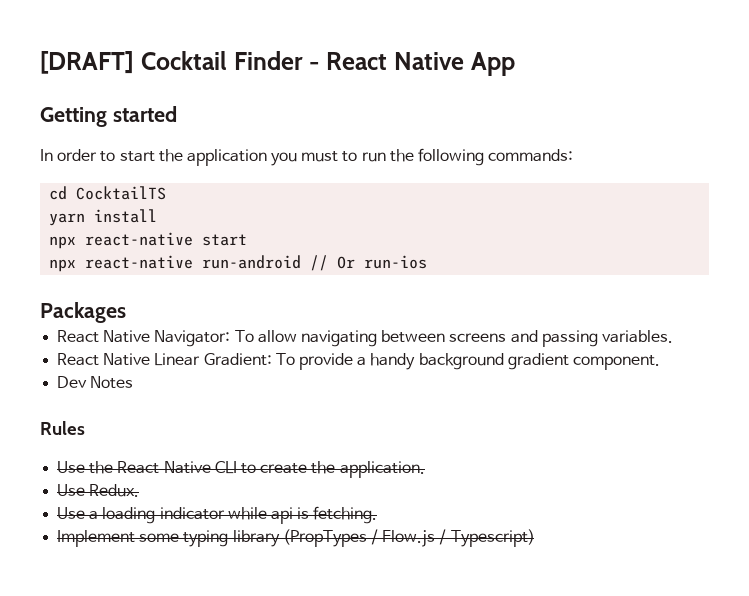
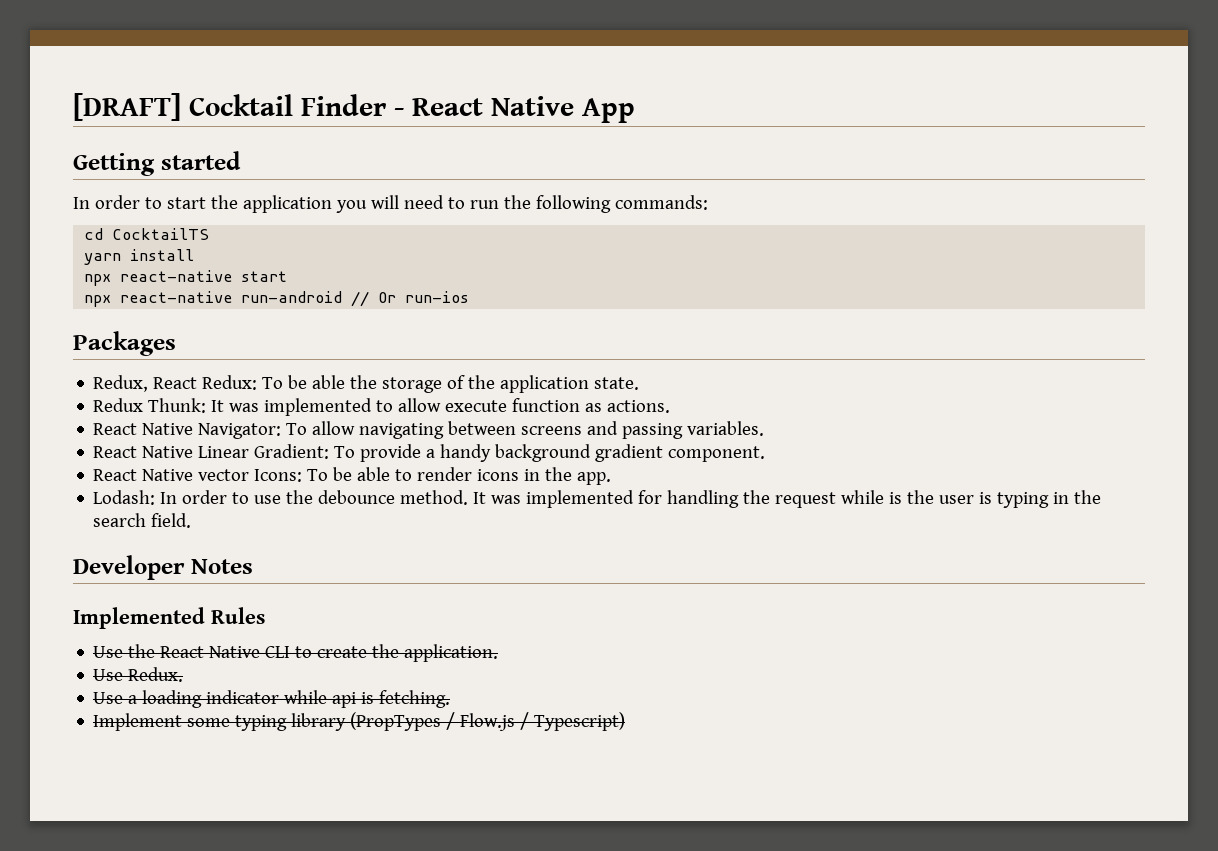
- In order to start the application you must to run the following commands:
+ In order to start the application you will need to run the following commands:
+ Redux, React Redux: To be able the storage of the application state.
+ Redux Thunk: It was implemented to allow execute function as actions.
- Dev Notes
+ React Native vector Icons: To be able to render icons in the app.
+ Lodash: In order to use the debounce method. It was implemented for handling the request while is the user is typing in the search field.
+ Developer Notes
- Rules
+ Implemented Rules

